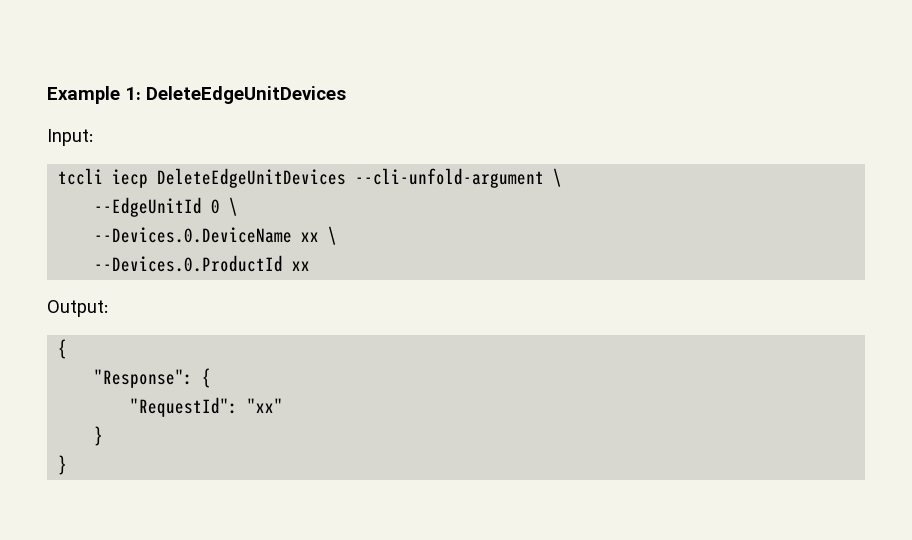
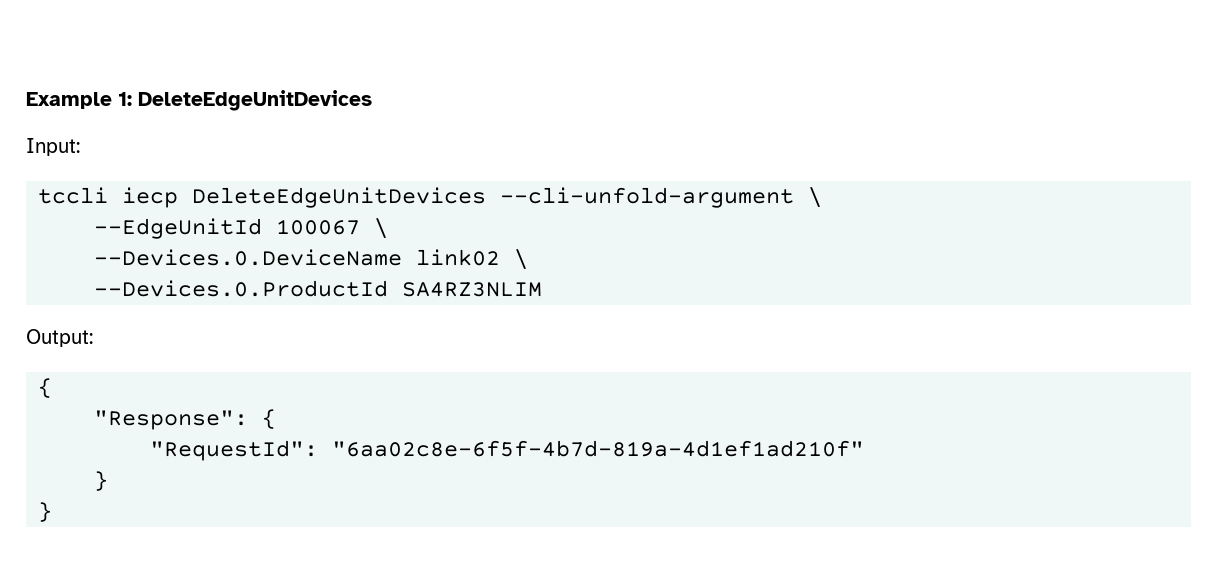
- --EdgeUnitId 0 \
+ --EdgeUnitId 100067 \
- --Devices.0.DeviceName xx \
+ --Devices.0.DeviceName link02 \
- --Devices.0.ProductId xx
+ --Devices.0.ProductId SA4RZ3NLIM
- "RequestId": "xx"
+ "RequestId": "6aa02c8e-6f5f-4b7d-819a-4d1ef1ad210f"

